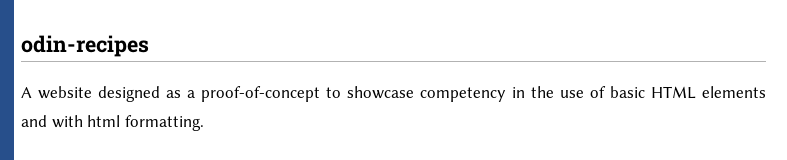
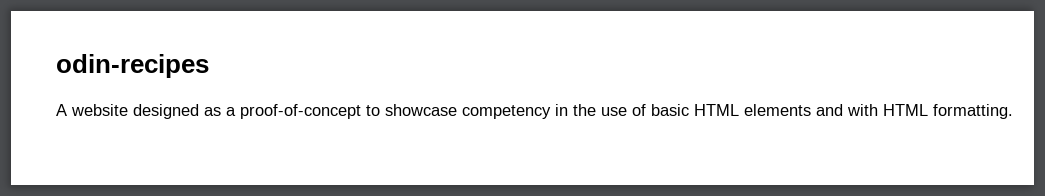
- A website designed as a proof-of-concept to showcase competency in the use of basic HTML elements and with html formatting.
+ A website designed as a proof-of-concept to showcase competency in the use of basic HTML elements and with HTML formatting.

